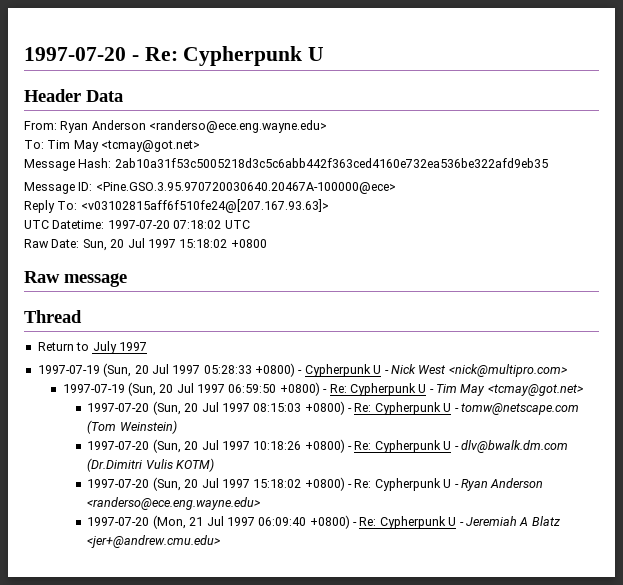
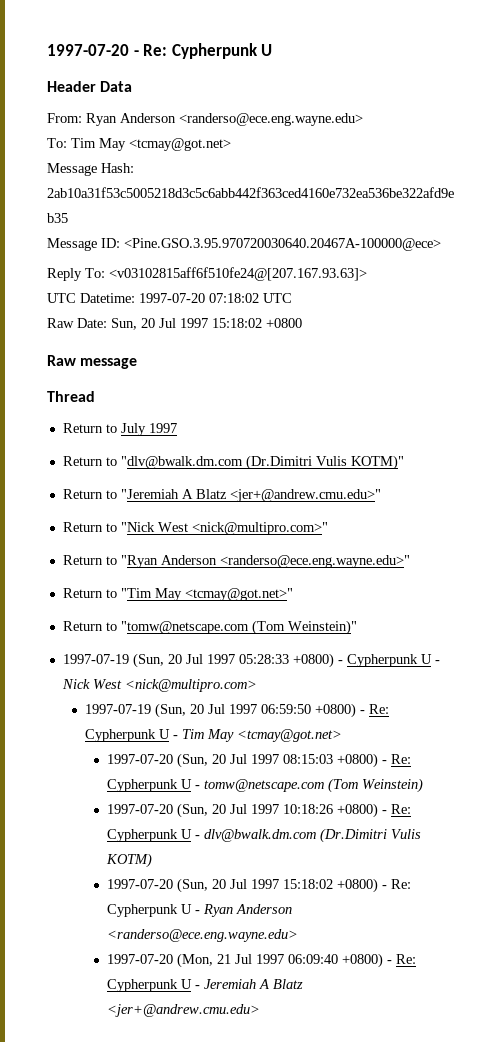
+ Return to "dlv@bwalk.dm.com (Dr.Dimitri Vulis KOTM)"
+ Return to "Jeremiah A Blatz <jer+@andrew.cmu.edu>"
+ Return to "Nick West <nick@multipro.com>"
+ Return to "Ryan Anderson <randerso@ece.eng.wayne.edu>"
+ Return to "Tim May <tcmay@got.net>"
+ Return to "tomw@netscape.com (Tom Weinstein)"

